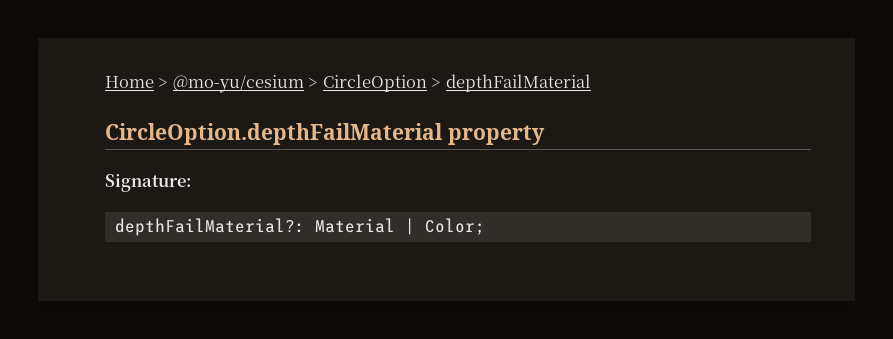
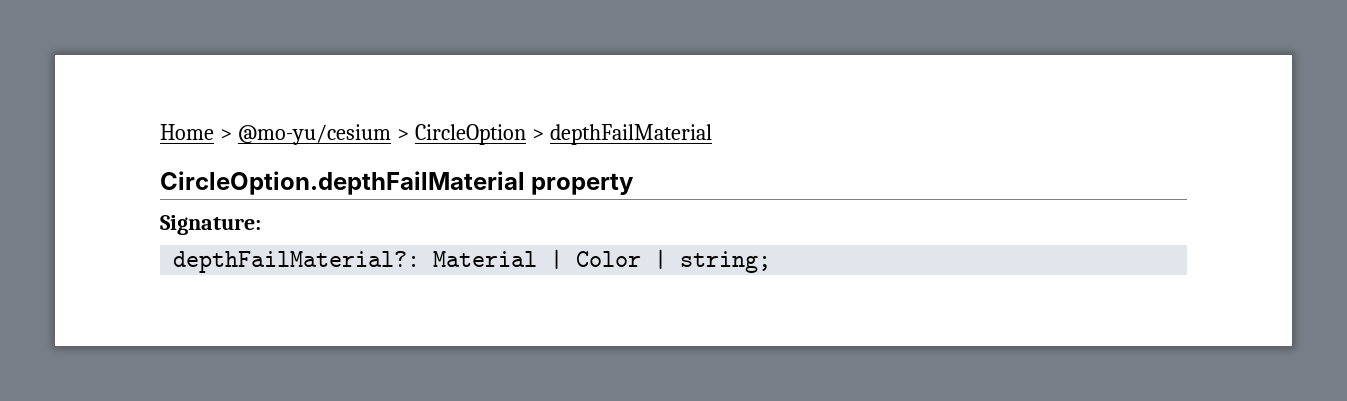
- depthFailMaterial?: Material | Color;
+ depthFailMaterial?: Material | Color | string;

